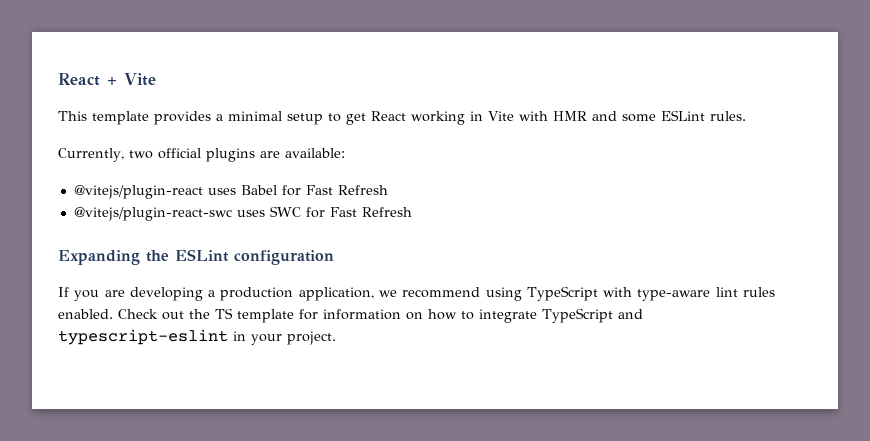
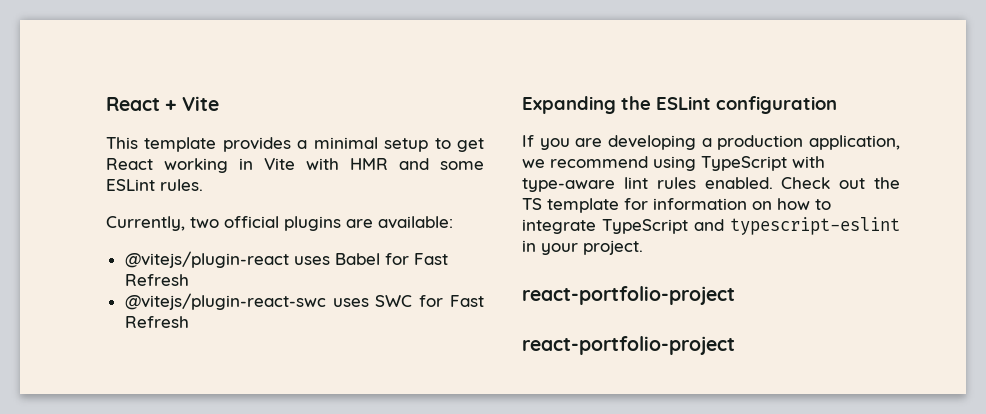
  Check out the TS template for information on how to integrate TypeScript and typescript-eslint in your project.
+ react-portfolio-project
+ react-portfolio-project

